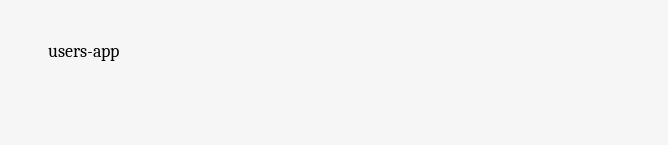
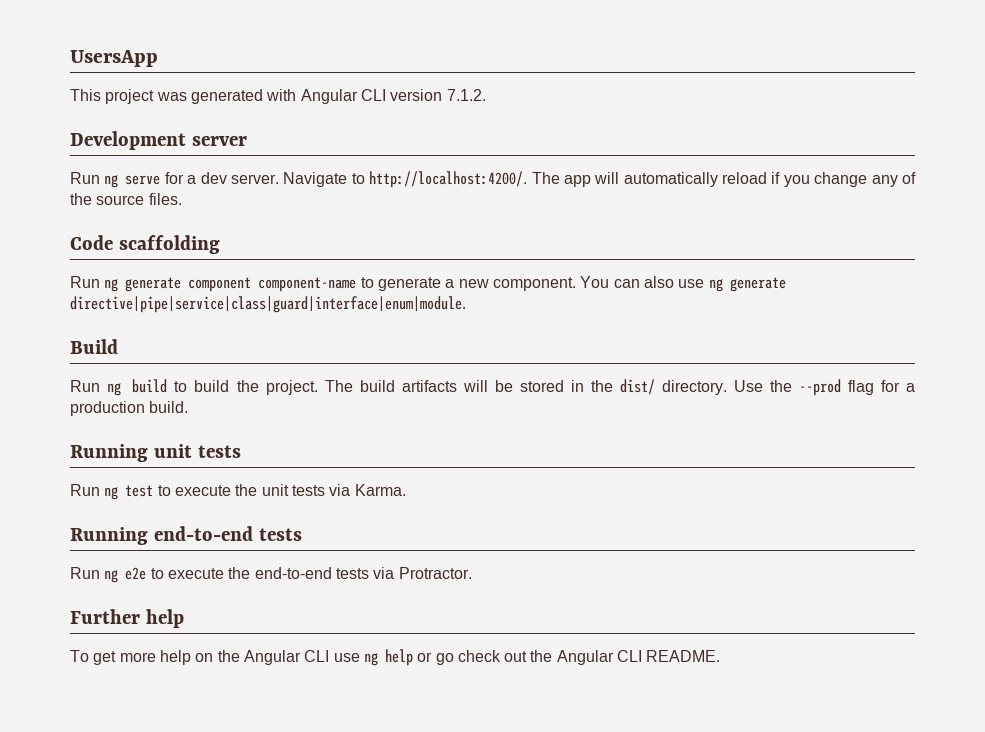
- users-app
+ UsersApp
+ This project was generated with Angular CLI version 7.1.2.
+ Development server
+ Run ng serve for a dev server. Navigate to http://localhost:4200/. The app will automatically reload if you change any of the source files.
+ Code scaffolding
+ Run ng generate component component-name to generate a new component. You can also use ng generate directive|pipe|service|class|guard|interface|enum|module.
+ Build
+ Run ng build to build the project. The build artifacts will be stored in the dist/ directory. Use the --prod flag for a production build.
+ Running unit tests
+ Run ng test to execute the unit tests via Karma.
+ Running end-to-end tests
+ Run ng e2e to execute the end-to-end tests via Protractor.
+ Further help
+ To get more help on the Angular CLI use ng help or go check out the Angular CLI README.

